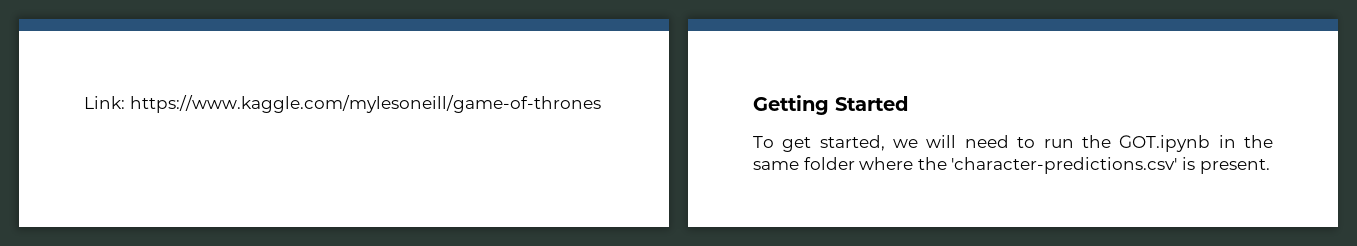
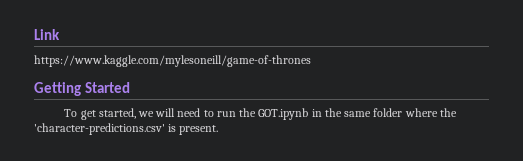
- Link: https://www.kaggle.com/mylesoneill/game-of-thrones
+ Link
+ https://www.kaggle.com/mylesoneill/game-of-thrones

